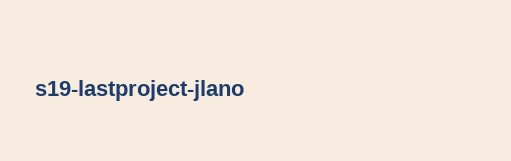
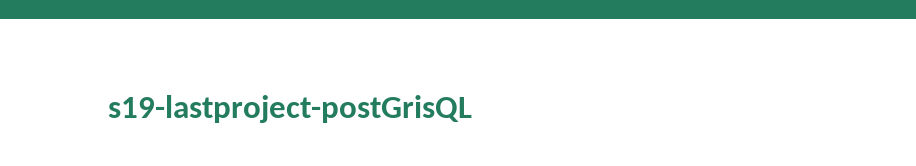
- s19-lastproject-jlano
+ s19-lastproject-postGrisQL

